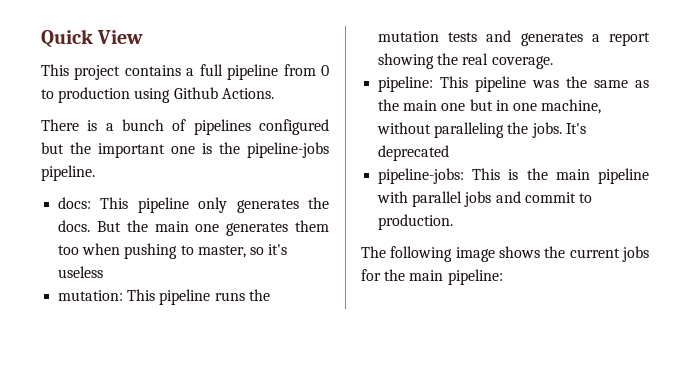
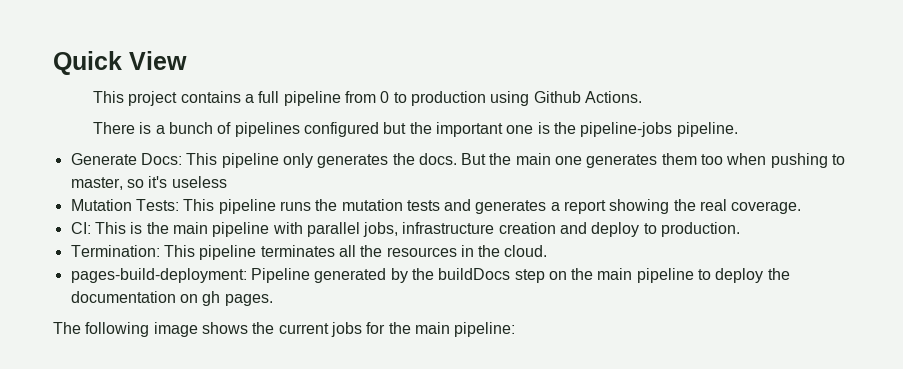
- docs: This pipeline only generates the docs.
+ Generate Docs: This pipeline only generates the docs.
- mutation: This pipeline runs the mutation tests and generates a report showing the real coverage.
+ Mutation Tests: This pipeline runs the mutation tests and generates a report showing the real coverage.
- pipeline: This pipeline was the same as the main one but in one machine, without paralleling the jobs. It's deprecated
- pipeline-jobs: This is the main pipeline with parallel jobs and commit to production.
+ CI: This is the main pipeline with parallel jobs, infrastructure creation and deploy to production.
+ Termination: This pipeline terminates all the resources in the cloud.
+ pages-build-deployment: Pipeline generated by the buildDocs step on the main pipeline to deploy the documentation on gh pages.

